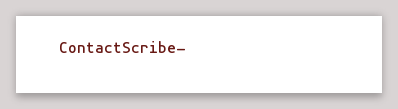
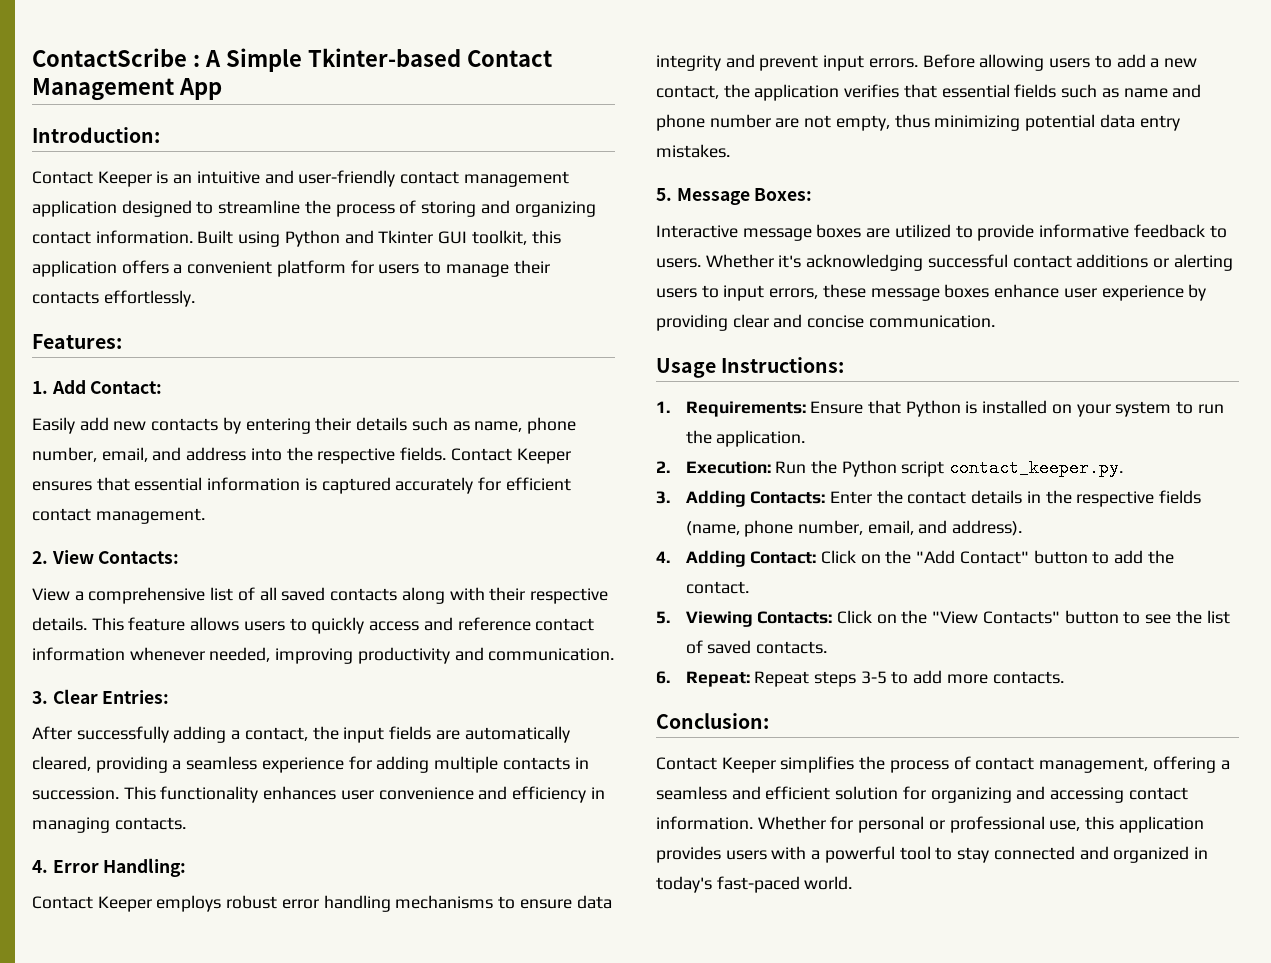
- ContactScribe-
+ ContactScribe : A Simple Tkinter-based Contact Management App
+ Introduction:
+ Contact Keeper is an intuitive and user-friendly contact management application designed to streamline the process of storing and organizing contact information. Built using Python and Tkinter GUI toolkit, this application offers a convenient platform for users to manage their contacts effortlessly.
+ Features:
+ 1. Add Contact:
+ Easily add new contacts by entering their details such as name, phone number, email, and address into the respective fields. Contact Keeper ensures that essential information is captured accurately for efficient contact management.
+ 2. View Contacts:
+ View a comprehensive list of all saved contacts along with their respective details. This feature allows users to quickly access and reference contact information whenever needed, improving productivity and communication.
+ 3. Clear Entries:
+ After successfully adding a contact, the input fields are automatically cleared, providing a seamless experience for adding multiple contacts in succession. This functionality enhances user convenience and efficiency in managing contacts.
+ 4. Error Handling:
+ Contact Keeper employs robust error handling mechanisms to ensure data integrity and prevent input errors. Before allowing users to add a new contact, the application verifies that essential fields such as name and phone number are not empty, thus minimizing potential data entry mistakes.
+ 5. Message Boxes:
+ Interactive message boxes are utilized to provide informative feedback to users. Whether it's acknowledging successful contact additions or alerting users to input errors, these message boxes enhance user experience by providing clear and concise communication.
+ Usage Instructions:
+ 1. Requirements: Ensure that Python is installed on your system to run the application.
+ 2. Execution: Run the Python script contact_keeper.py.
+ 3. Adding Contacts: Enter the contact details in the respective fields (name, phone number, email, and address).
+ 4. Adding Contact: Click on the "Add Contact" button to add the contact.
+ 5. Viewing Contacts: Click on the "View Contacts" button to see the list of saved contacts.
+ 6. Repeat: Repeat steps 3-5 to add more contacts.
+ Conclusion:
+ Contact Keeper simplifies the process of contact management, offering a seamless and efficient solution for organizing and accessing contact information. Whether for personal or professional use, this application provides users with a powerful tool to stay connected and organized in today's fast-paced world.

